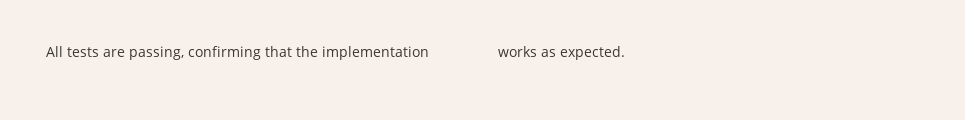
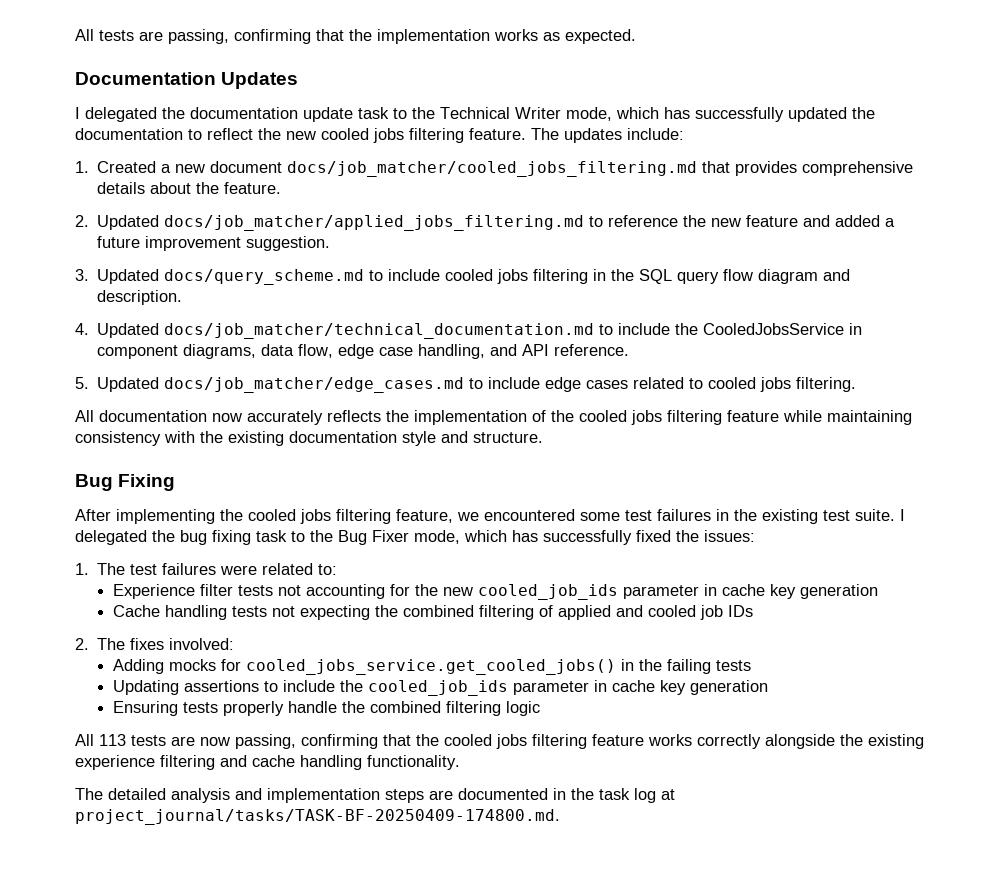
+ Documentation Updates
+ I delegated the documentation update task to the Technical Writer mode, which has successfully updated the documentation to reflect the new cooled jobs filtering feature. The updates include:
+ 1. Created a new document docs/job_matcher/cooled_jobs_filtering.md that provides comprehensive details about the feature.
+ 2. Updated docs/job_matcher/applied_jobs_filtering.md to reference the new feature and added a future improvement suggestion.
+ 3. Updated docs/query_scheme.md to include cooled jobs filtering in the SQL query flow diagram and description.
+ 4. Updated docs/job_matcher/technical_documentation.md to include the CooledJobsService in component diagrams, data flow, edge case handling, and API reference.
+ 5. Updated docs/job_matcher/edge_cases.md to include edge cases related to cooled jobs filtering.
+ All documentation now accurately reflects the implementation of the cooled jobs filtering feature while maintaining consistency with the existing documentation style and structure.
+ Bug Fixing
+ After implementing the cooled jobs filtering feature, we encountered some test failures in the existing test suite. I delegated the bug fixing task to the Bug Fixer mode, which has successfully fixed the issues:
+ 1. The test failures were related to:
+ Experience filter tests not accounting for the new cooled_job_ids parameter in cache key generation
+ Cache handling tests not expecting the combined filtering of applied and cooled job IDs
+ 2. The fixes involved:
+ Adding mocks for cooled_jobs_service.get_cooled_jobs() in the failing tests
+ Updating assertions to include the cooled_job_ids parameter in cache key generation
+ Ensuring tests properly handle the combined filtering logic
+ All 113 tests are now passing, confirming that the cooled jobs filtering feature works correctly alongside the existing experience filtering and cache handling functionality.
+ The detailed analysis and implementation steps are documented in the task log at project_journal/tasks/TASK-BF-20250409-174800.md.

